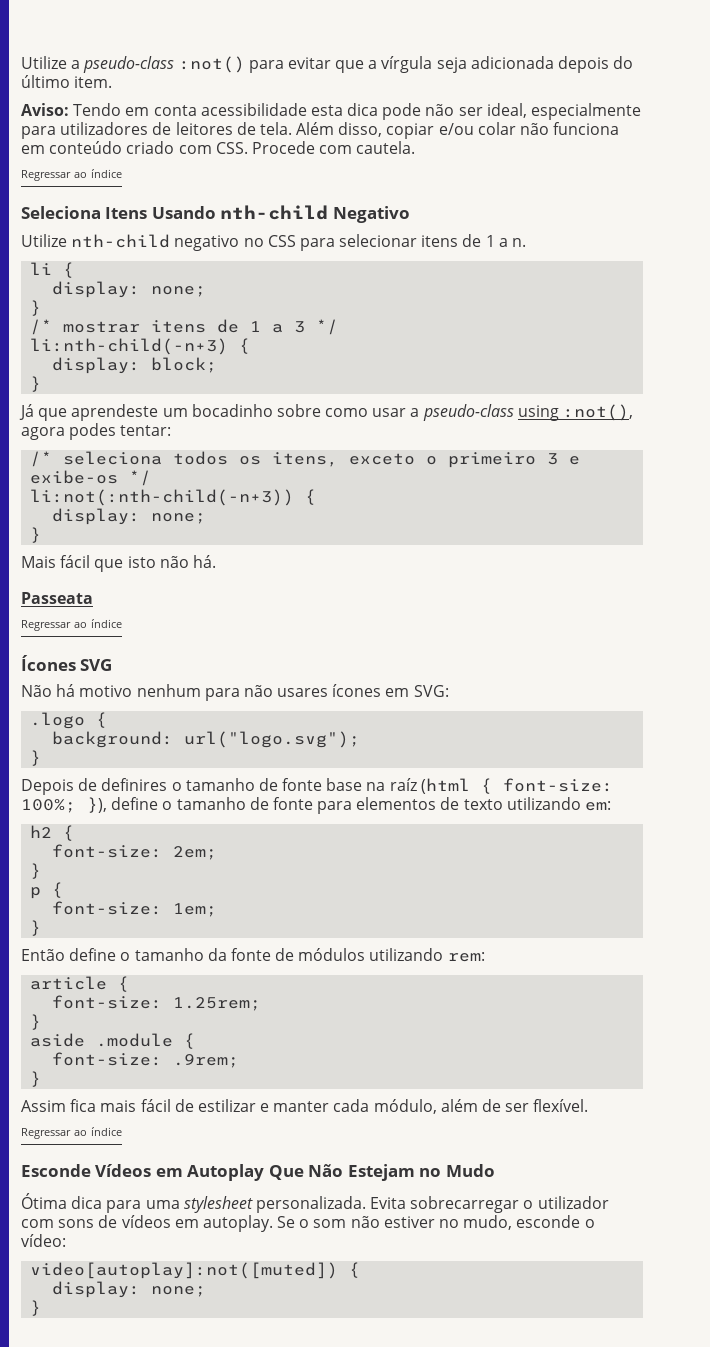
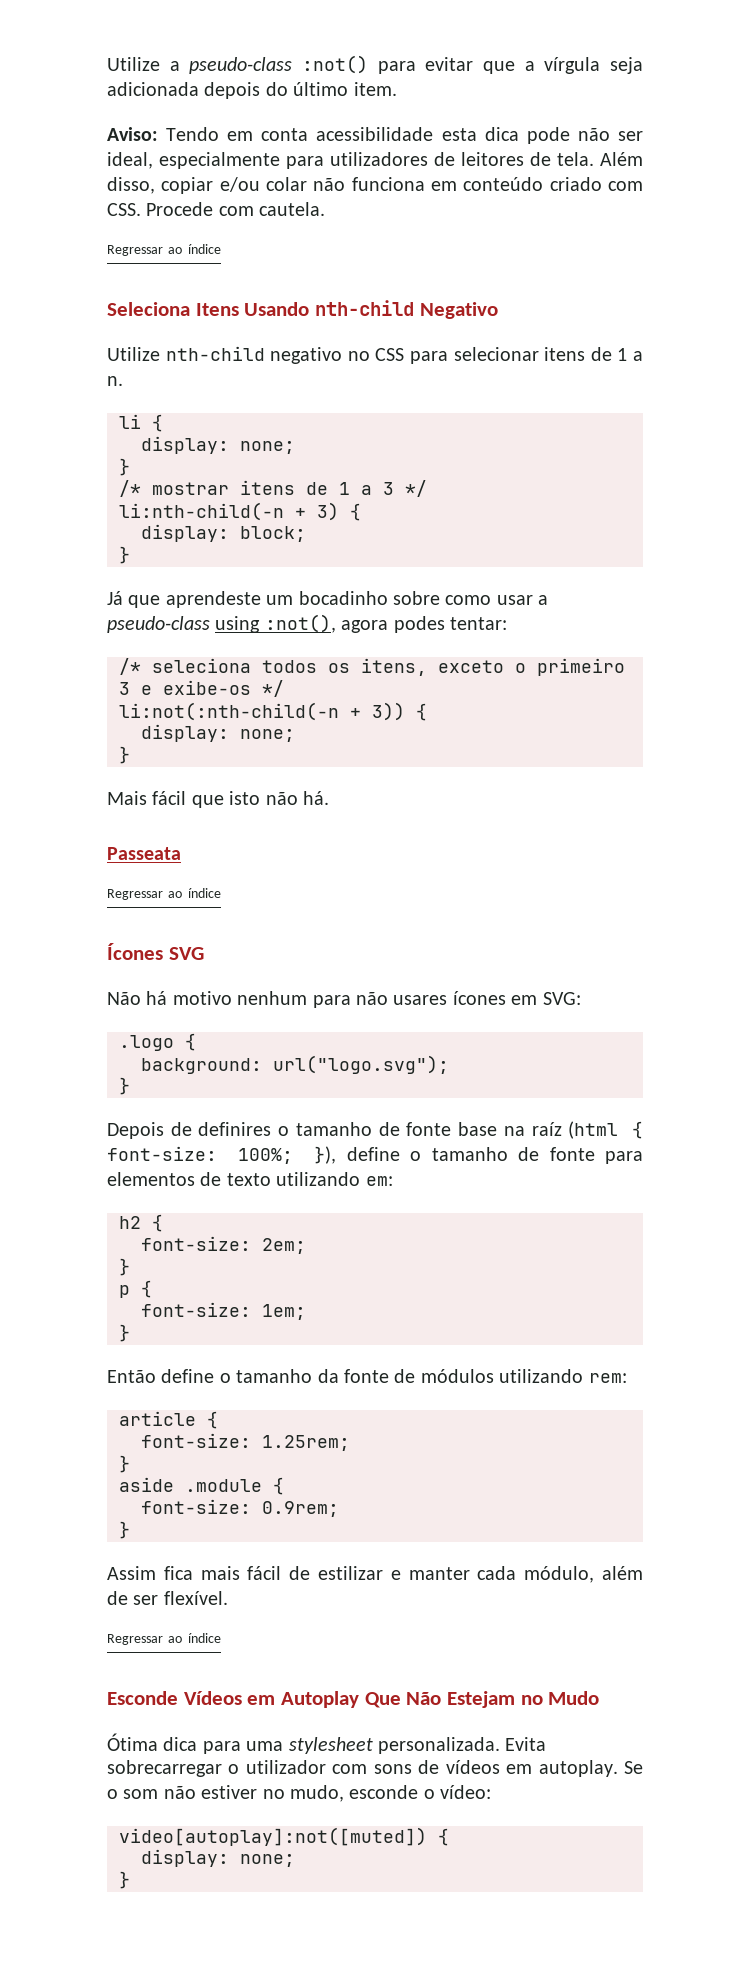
- li:nth-child(-n+3) {
+ li:nth-child(-n + 3) {
- li:not(:nth-child(-n+3)) {
+ li:not(:nth-child(-n + 3)) {
- font-size: .9rem;
+ font-size: 0.9rem;

